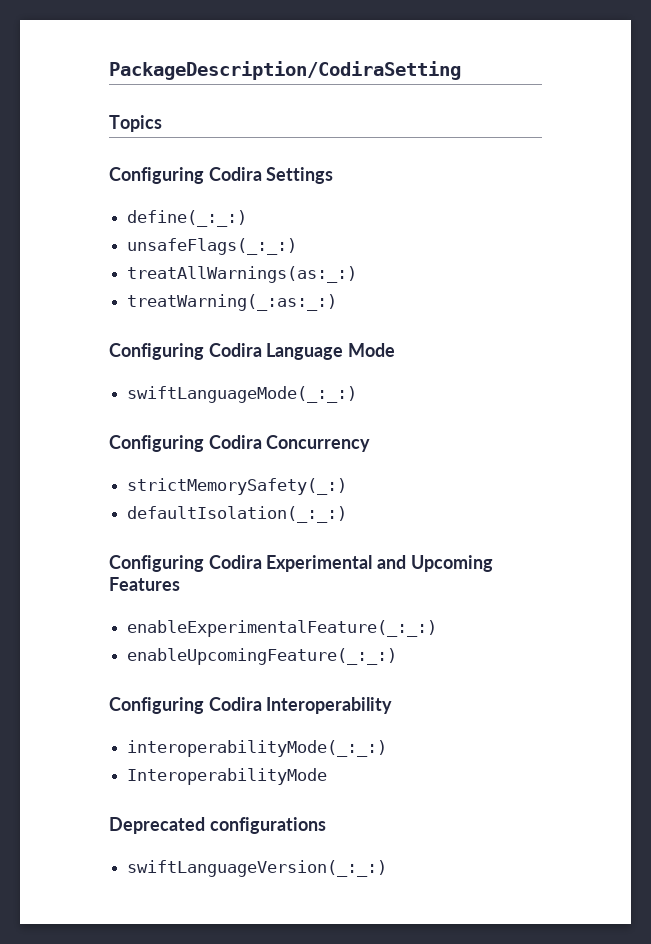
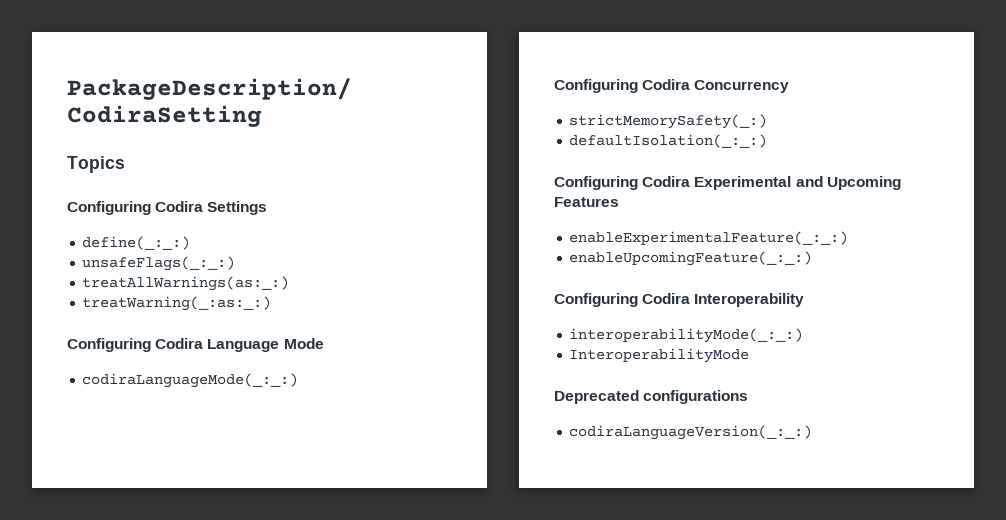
- swiftLanguageMode(_:_:)
+ codiraLanguageMode(_:_:)
- swiftLanguageVersion(_:_:)
+ codiraLanguageVersion(_:_:)

